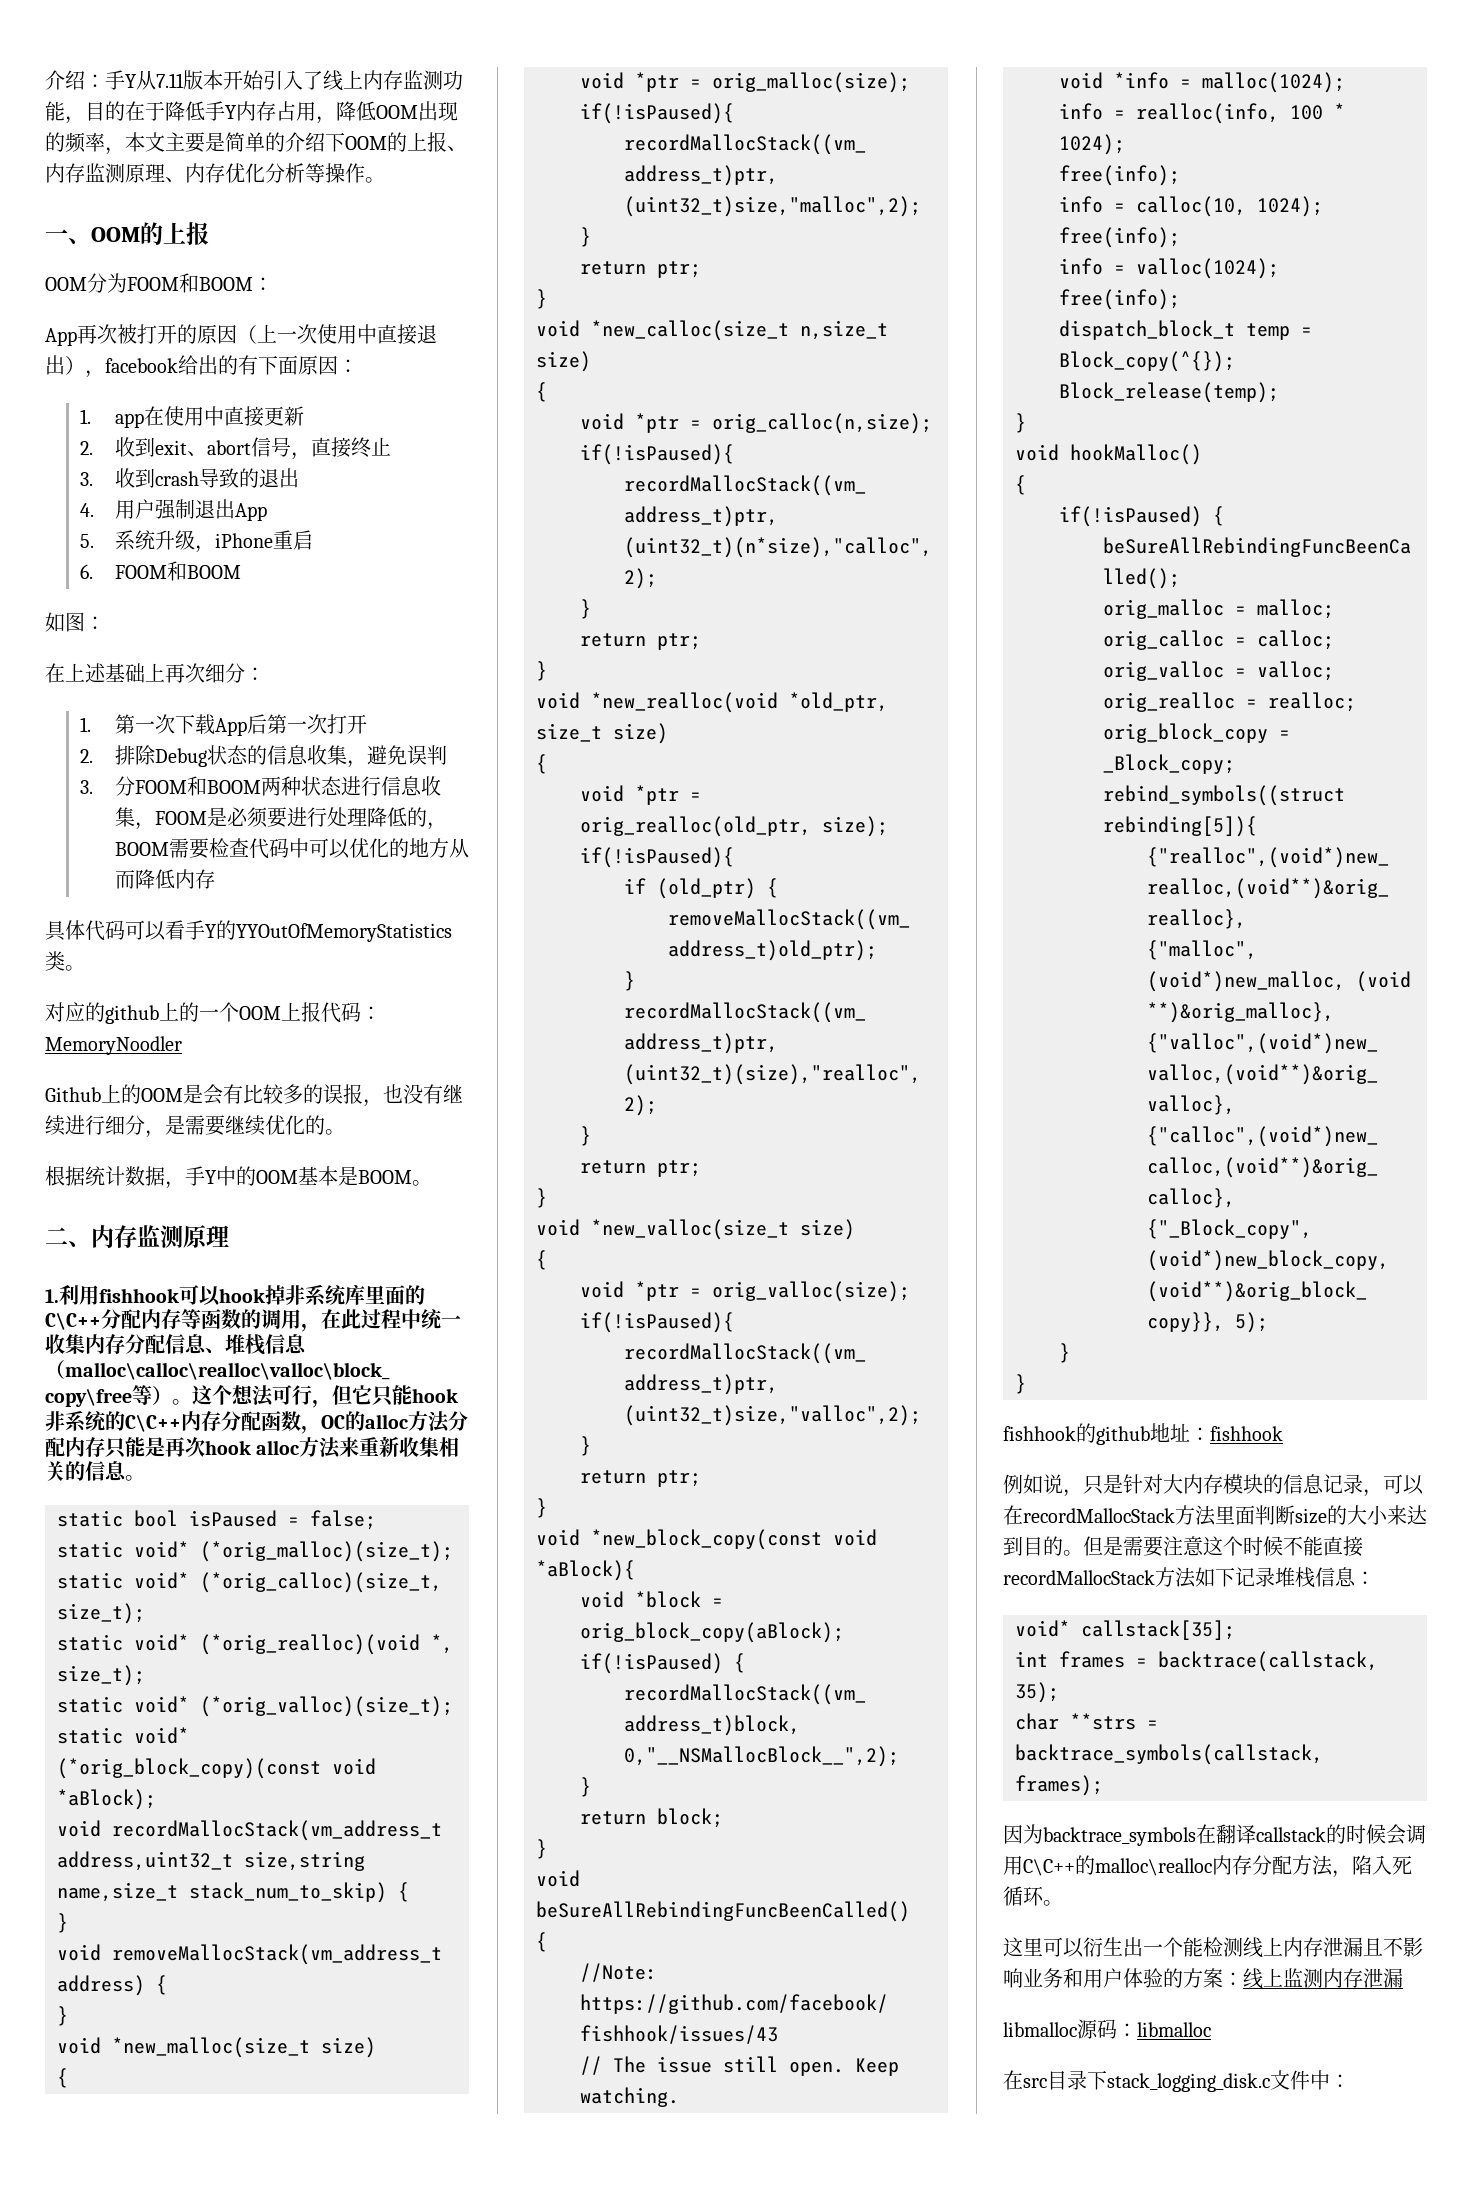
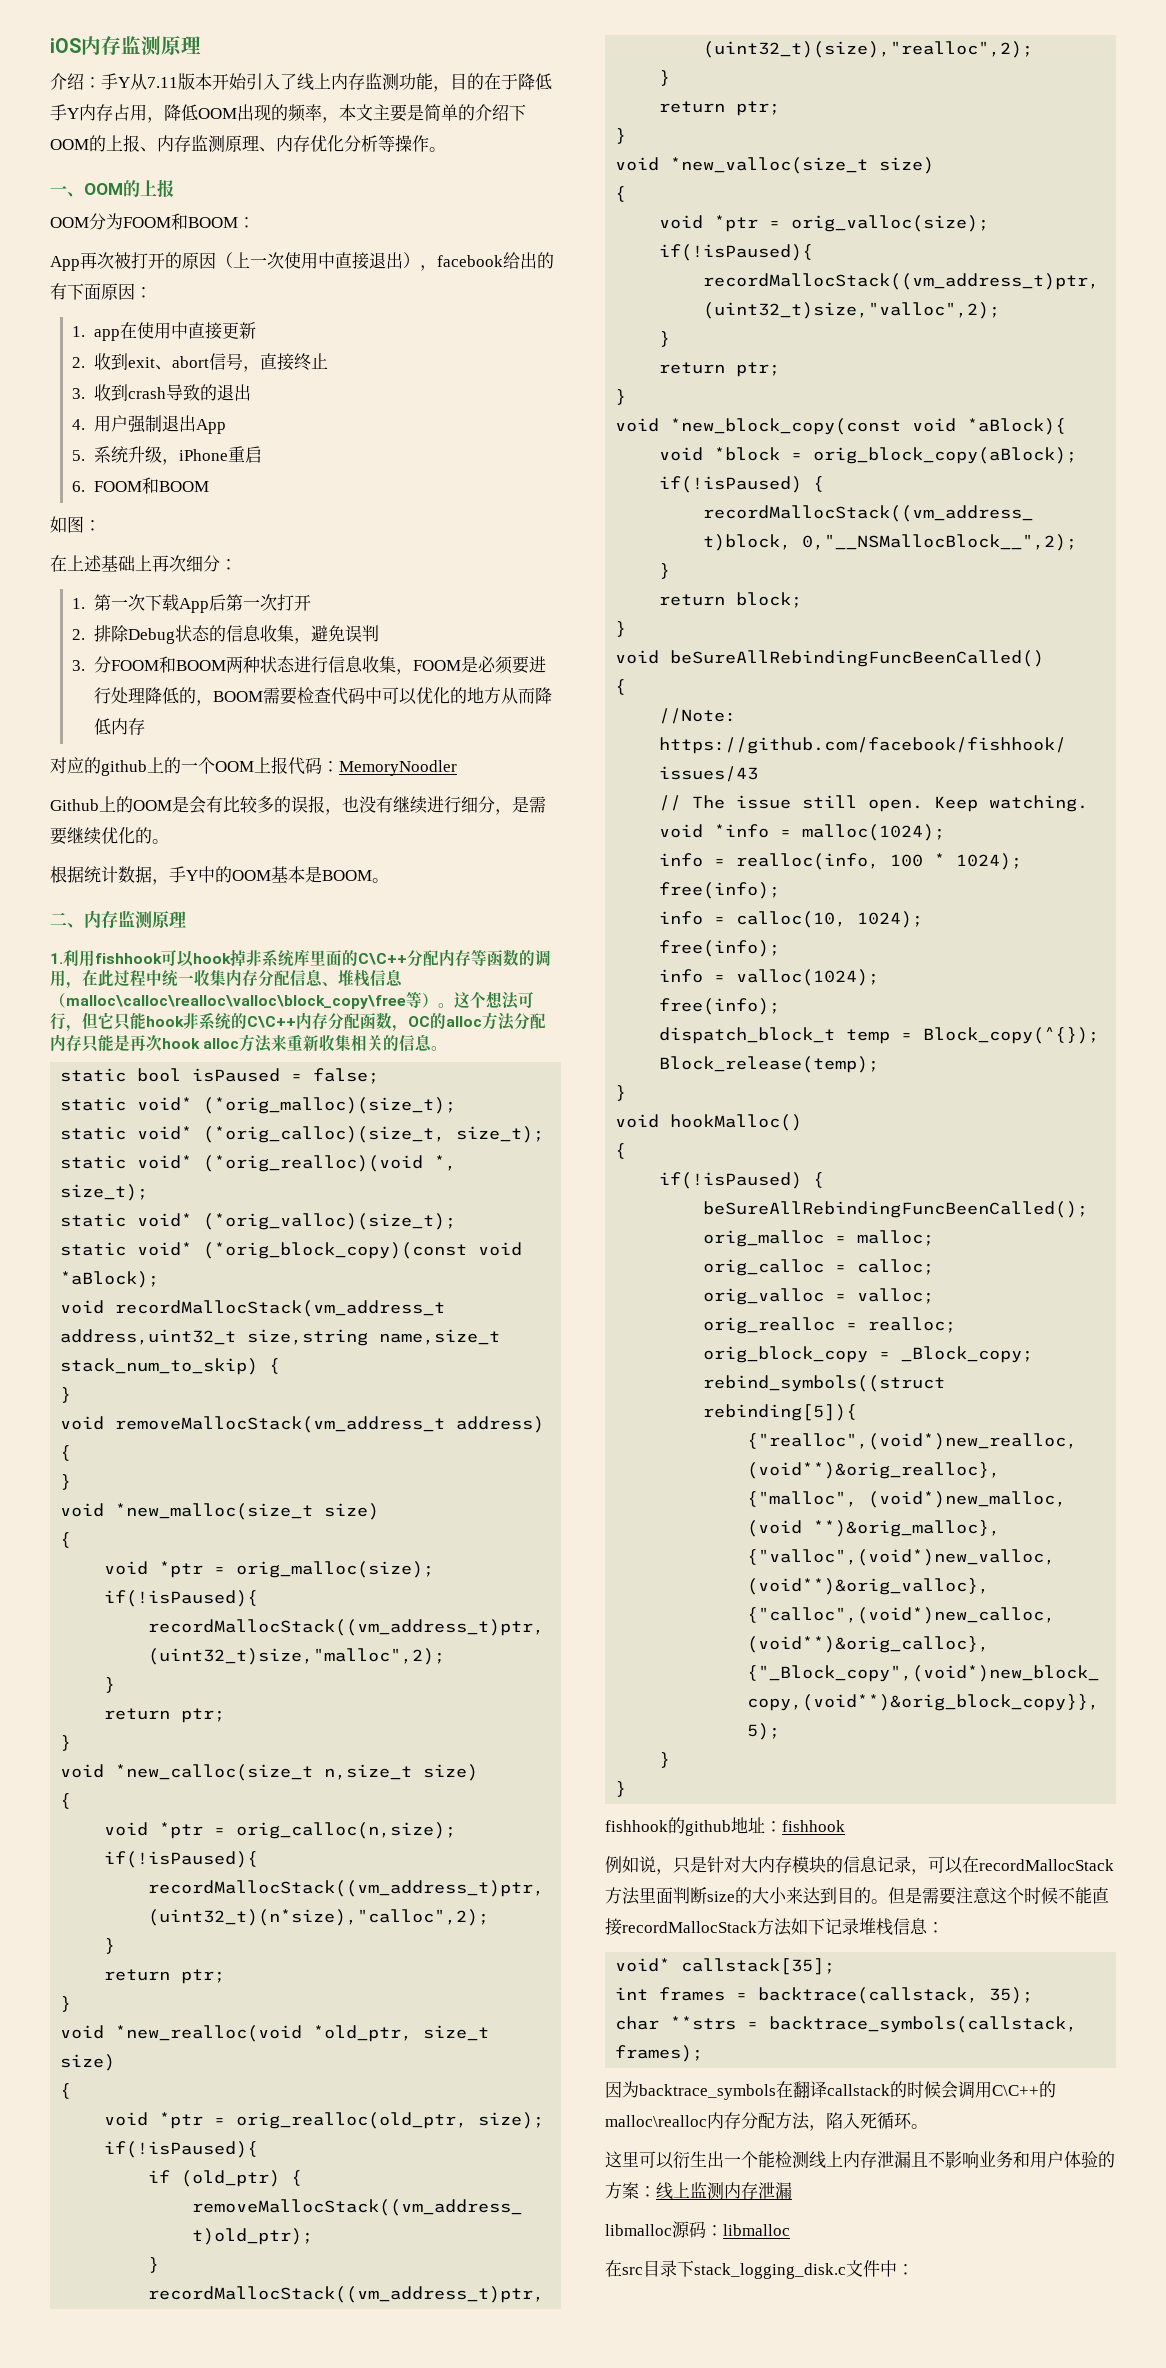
+ iOS内存监测原理
- 具体代码可以看手Y的YYOutOfMemoryStatistics类。

